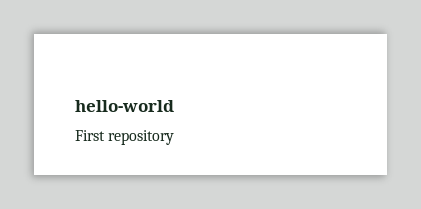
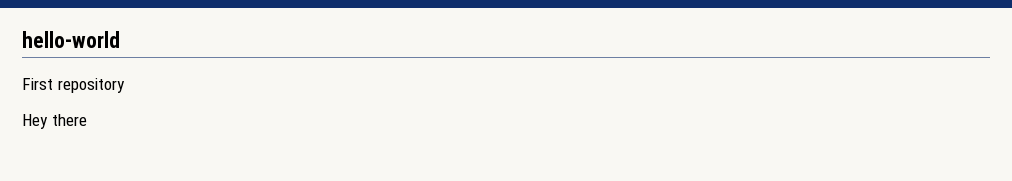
+ Hey there

